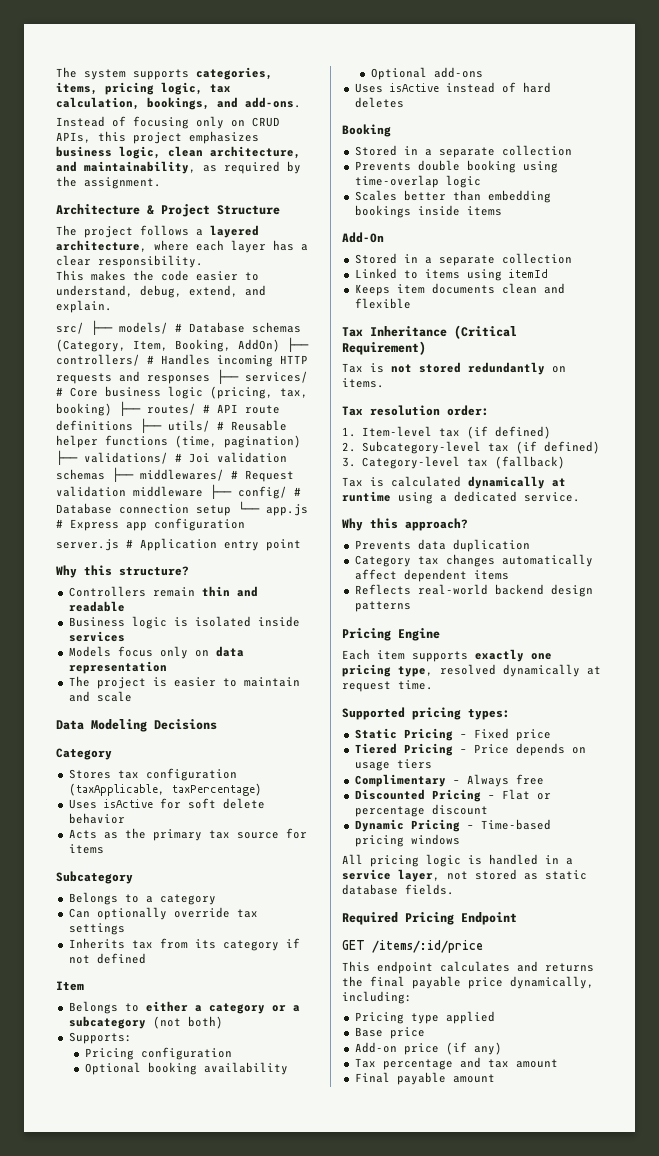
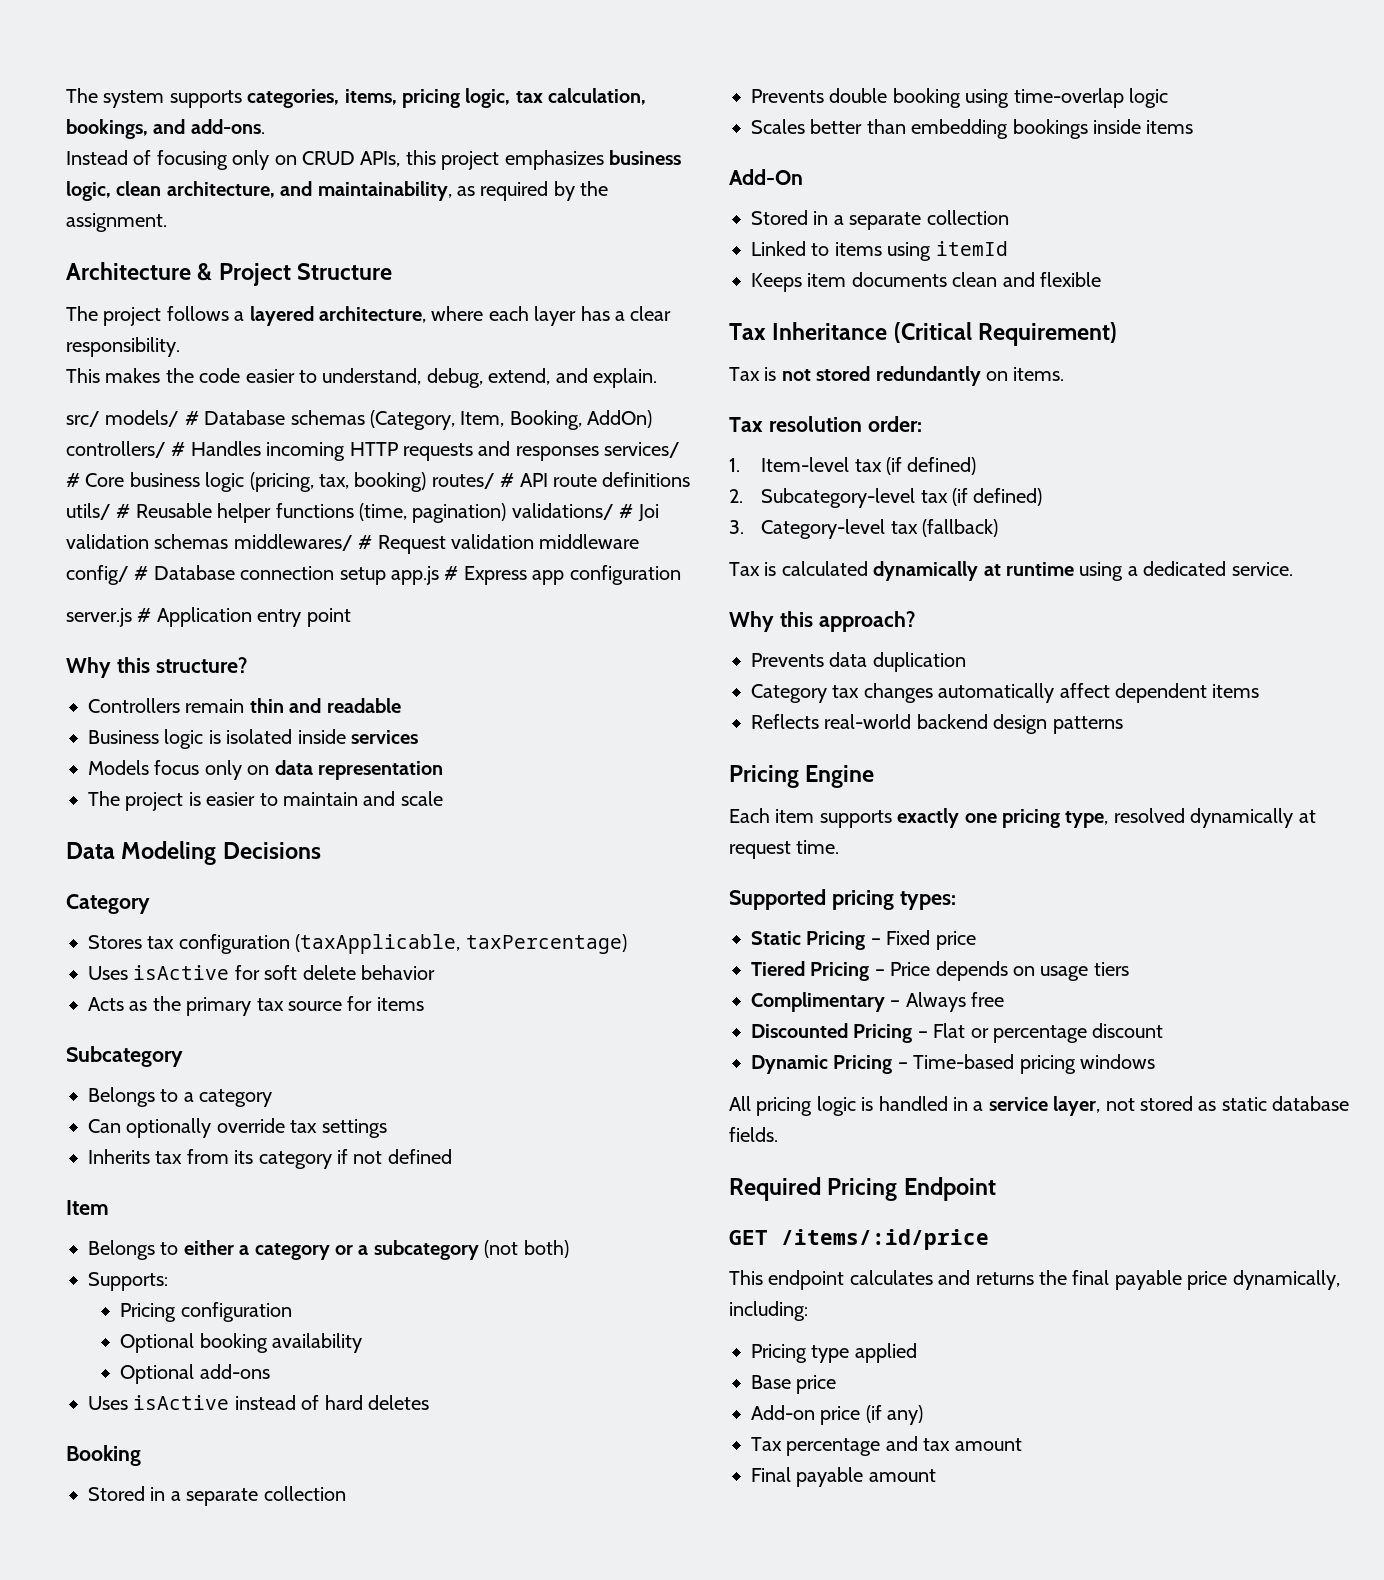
- src/ ├── models/ # Database schemas (Category, Item, Booking, AddOn) ├── controllers/ # Handles incoming HTTP requests and responses ├── services/ # Core business logic (pricing, tax, booking) ├── routes/ # API route definitions ├── utils/ # Reusable helper functions (time, pagination) ├── validations/ # Joi validation schemas ├── middlewares/ # Request validation middleware ├── config/ # Database connection setup └── app.js # Express app configuration
+ src/ models/ # Database schemas (Category, Item, Booking, AddOn) controllers/ # Handles incoming HTTP requests and responses services/ # Core business logic (pricing, tax, booking) routes/ # API route definitions utils/ # Reusable helper functions (time, pagination) validations/ # Joi validation schemas middlewares/ # Request validation middleware config/ # Database connection setup app.js # Express app configuration

